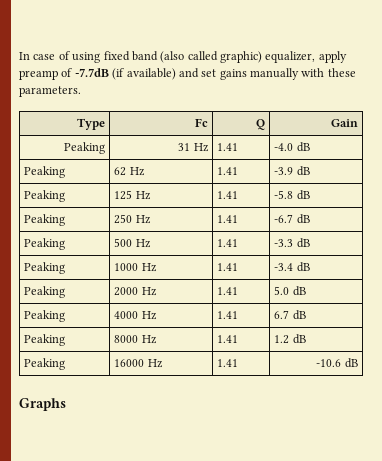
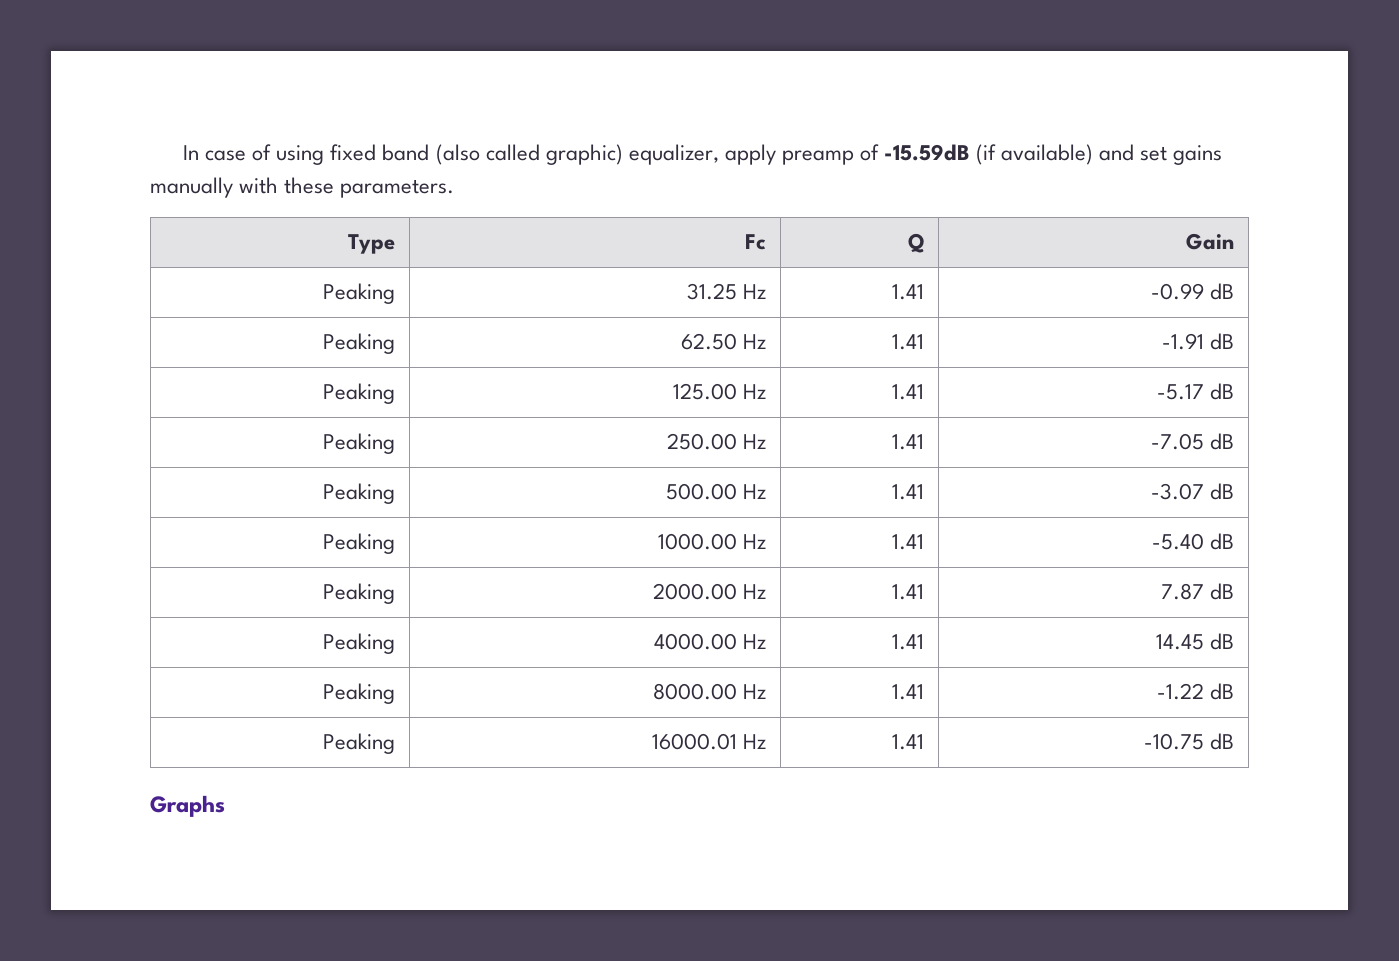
- In case of using fixed band (also called graphic) equalizer, apply preamp of -7.7dB (if available) and set gains manually with these parameters.
+ In case of using fixed band (also called graphic) equalizer, apply preamp of -15.59dB (if available) and set gains manually with these parameters.
- Peaking | 31 Hz | 1.41 | -4.0 dB
- Peaking | 62 Hz | 1.41 | -3.9 dB
- Peaking | 125 Hz | 1.41 | -5.8 dB
- Peaking | 250 Hz | 1.41 | -6.7 dB
- Peaking | 500 Hz | 1.41 | -3.3 dB
- Peaking | 1000 Hz | 1.41 | -3.4 dB
- Peaking | 2000 Hz | 1.41 | 5.0 dB
- Peaking | 4000 Hz | 1.41 | 6.7 dB
- Peaking | 8000 Hz | 1.41 | 1.2 dB
- Peaking | 16000 Hz | 1.41 | -10.6 dB
+ Peaking | 31.25 Hz | 1.41 | -0.99 dB
+ Peaking | 62.50 Hz | 1.41 | -1.91 dB
+ Peaking | 125.00 Hz | 1.41 | -5.17 dB
+ Peaking | 250.00 Hz | 1.41 | -7.05 dB
+ Peaking | 500.00 Hz | 1.41 | -3.07 dB
+ Peaking | 1000.00 Hz | 1.41 | -5.40 dB
+ Peaking | 2000.00 Hz | 1.41 | 7.87 dB
+ Peaking | 4000.00 Hz | 1.41 | 14.45 dB
+ Peaking | 8000.00 Hz | 1.41 | -1.22 dB
+ Peaking | 16000.01 Hz | 1.41 | -10.75 dB

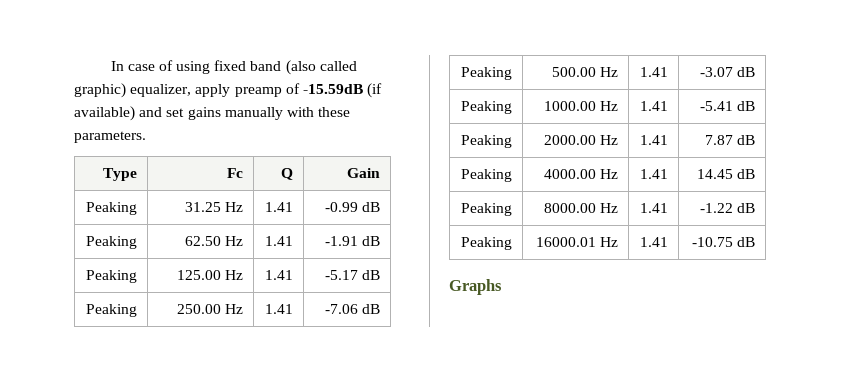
- Peaking | 250.00 Hz | 1.41 | -7.05 dB
+ Peaking | 250.00 Hz | 1.41 | -7.06 dB
- Peaking | 1000.00 Hz | 1.41 | -5.40 dB
+ Peaking | 1000.00 Hz | 1.41 | -5.41 dB

